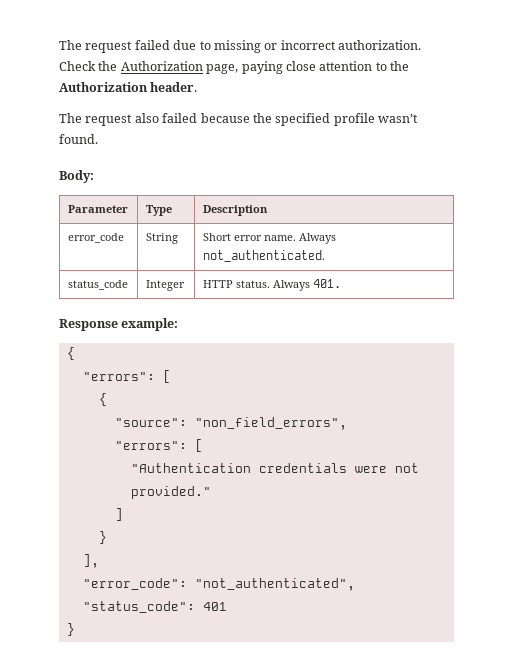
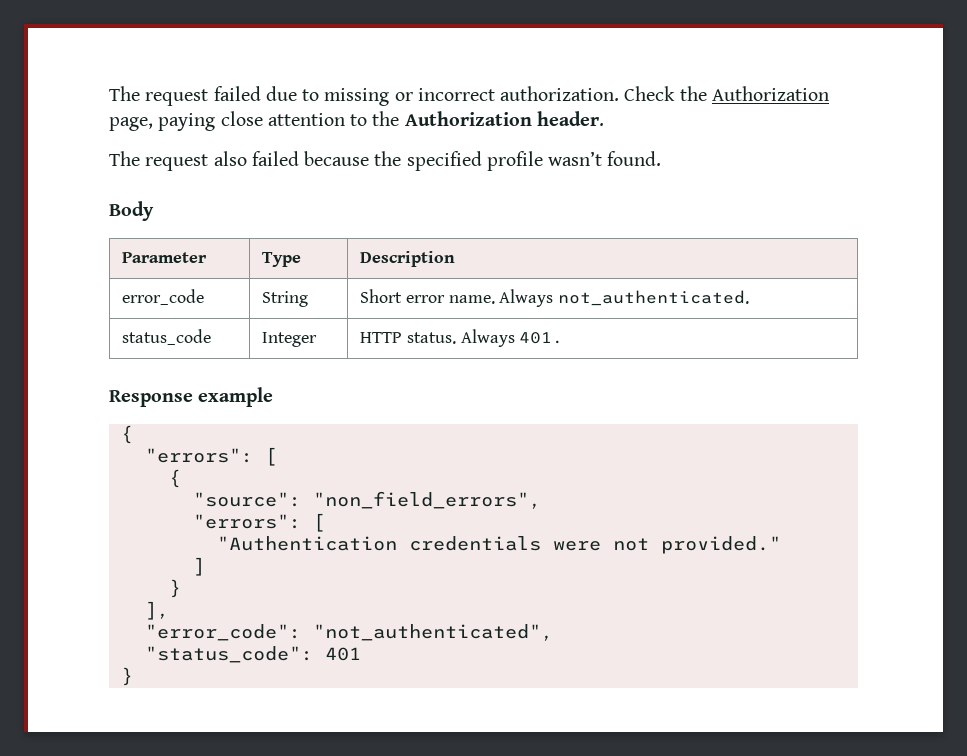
- Body:
+ Body
- Response example:
+ Response example

